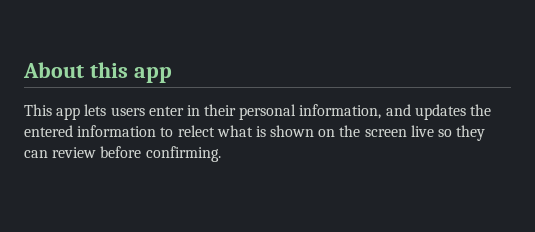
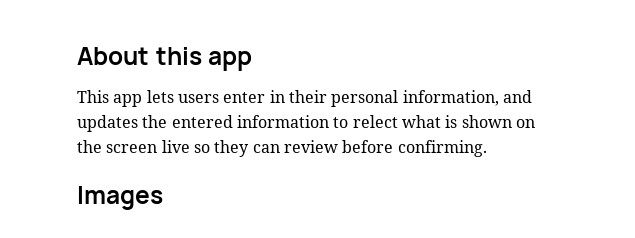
+ Images

